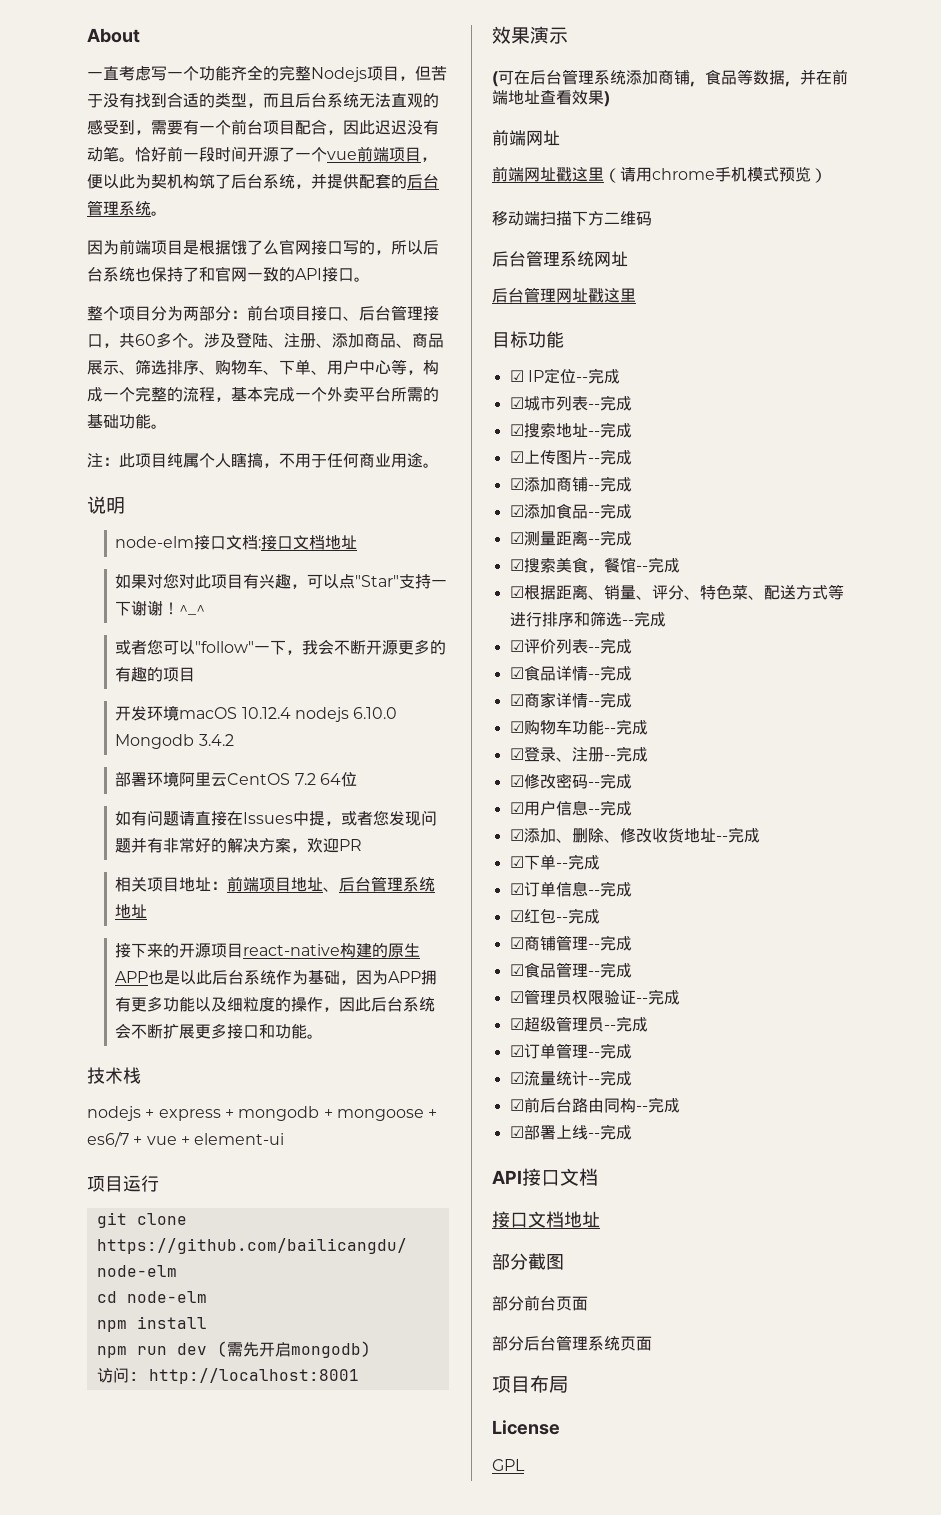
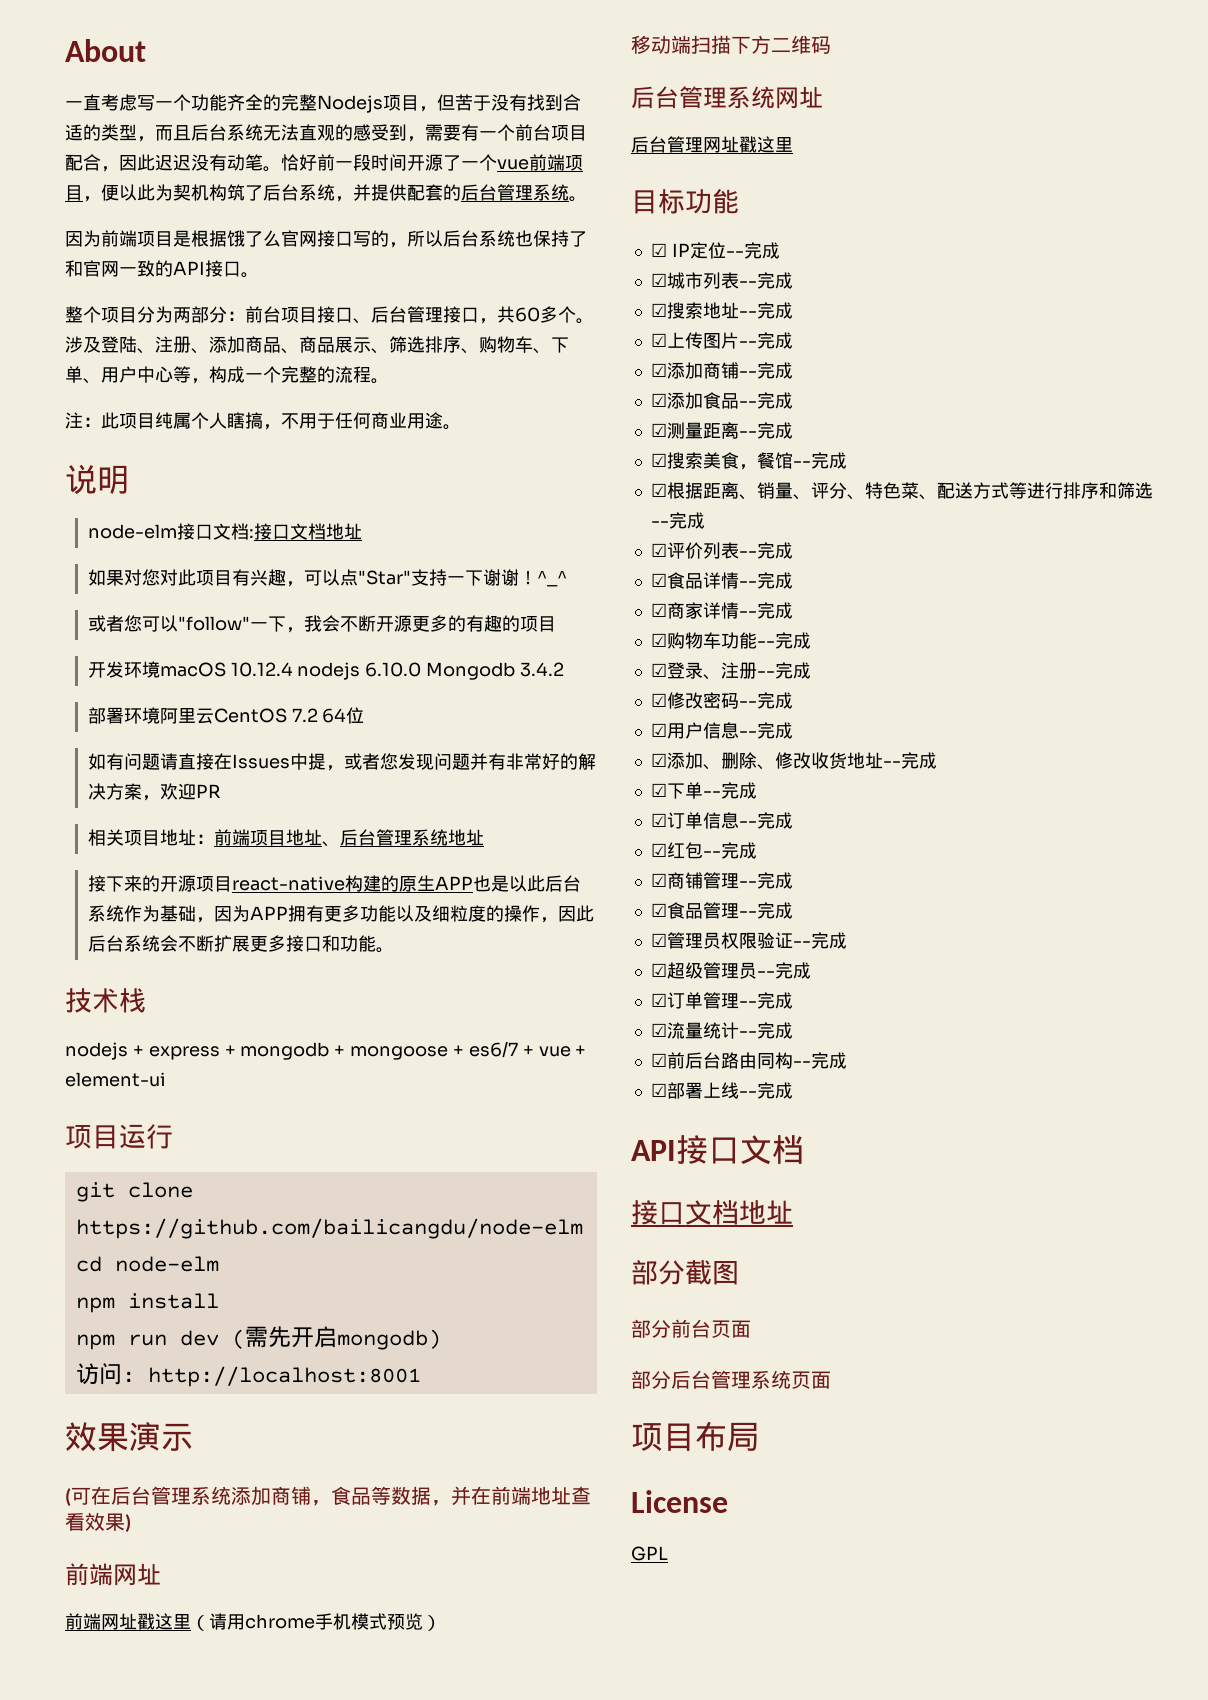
- 涉及登陆、注册、添加商品、商品展示、筛选排序、购物车、下单、用户中心等，构成一个完整的流程，基本完成一个外卖平台所需的基础功能。
+ 涉及登陆、注册、添加商品、商品展示、筛选排序、购物车、下单、用户中心等，构成一个完整的流程。

